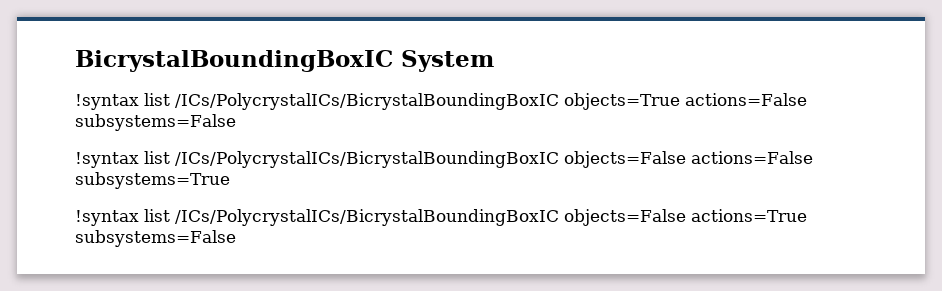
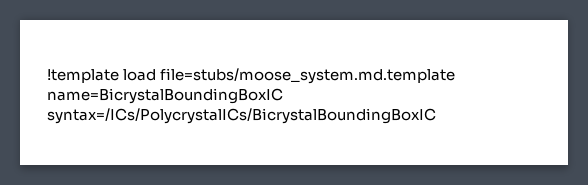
- BicrystalBoundingBoxIC System
- !syntax list /ICs/PolycrystalICs/BicrystalBoundingBoxIC objects=True actions=False subsystems=False
- !syntax list /ICs/PolycrystalICs/BicrystalBoundingBoxIC objects=False actions=False subsystems=True
- !syntax list /ICs/PolycrystalICs/BicrystalBoundingBoxIC objects=False actions=True subsystems=False
+ !template load file=stubs/moose_system.md.template name=BicrystalBoundingBoxIC syntax=/ICs/PolycrystalICs/BicrystalBoundingBoxIC

